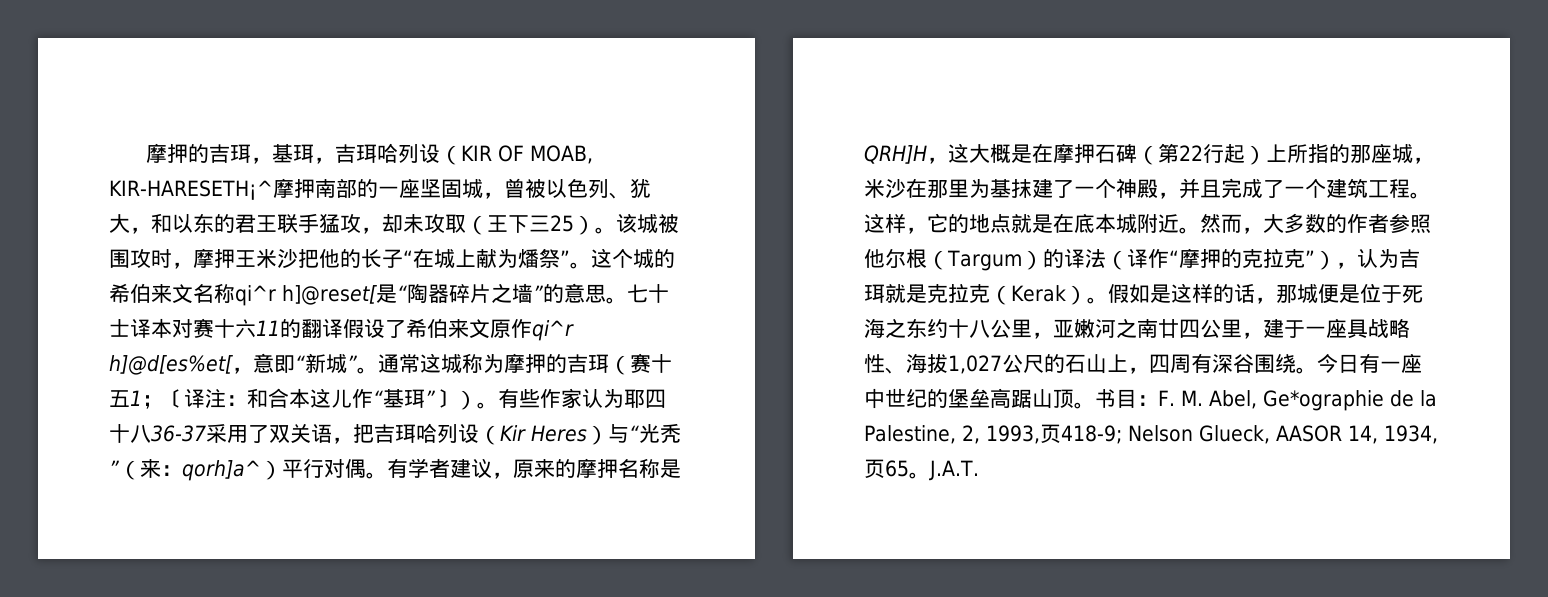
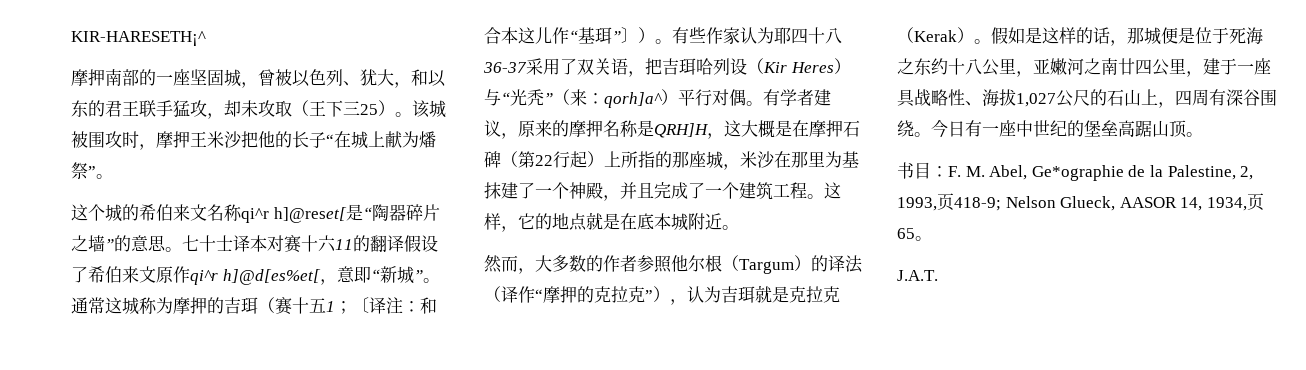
- 摩押的吉珥，基珥，吉珥哈列设（KIR OF MOAB, KIR-HARESETH¡^摩押南部的一座坚固城，曾被以色列、犹大，和以东的君王联手猛攻，却未攻取（王下三25）。
+ KIR-HARESETH¡^
+ 摩押南部的一座坚固城，曾被以色列、犹大，和以东的君王联手猛攻，却未攻取（王下三25）。
- 该城被围攻时，摩押王米沙把他的长子“在城上献为燔祭”。这个城的希伯来文名称qi^r h]@reset[是“陶器碎片之墙”的意思。
+ 该城被围攻时，摩押王米沙把他的长子“在城上献为燔祭”。
+ 这个城的希伯来文名称qi^r h]@reset[是“陶器碎片之墙”的意思。
- 这样，它的地点就是在底本城附近。然而，大多数的作者参照他尔根（Targum）的译法（译作“摩押的克拉克”），认为吉珥就是克拉克（Kerak）。
+ 这样，它的地点就是在底本城附近。
+ 然而，大多数的作者参照他尔根（Targum）的译法（译作“摩押的克拉克”），认为吉珥就是克拉克（Kerak）。
- 今日有一座中世纪的堡垒高踞山顶。书目：F. M. Abel, Ge*ographie de la Palestine, 2, 1993,页418-9; Nelson Glueck, AASOR 14, 1934,页65。J.A.T.
+ 今日有一座中世纪的堡垒高踞山顶。
+ 书目：F. M. Abel, Ge*ographie de la Palestine, 2, 1993,页418-9; Nelson Glueck, AASOR 14, 1934,页65。
+ J.A.T.

